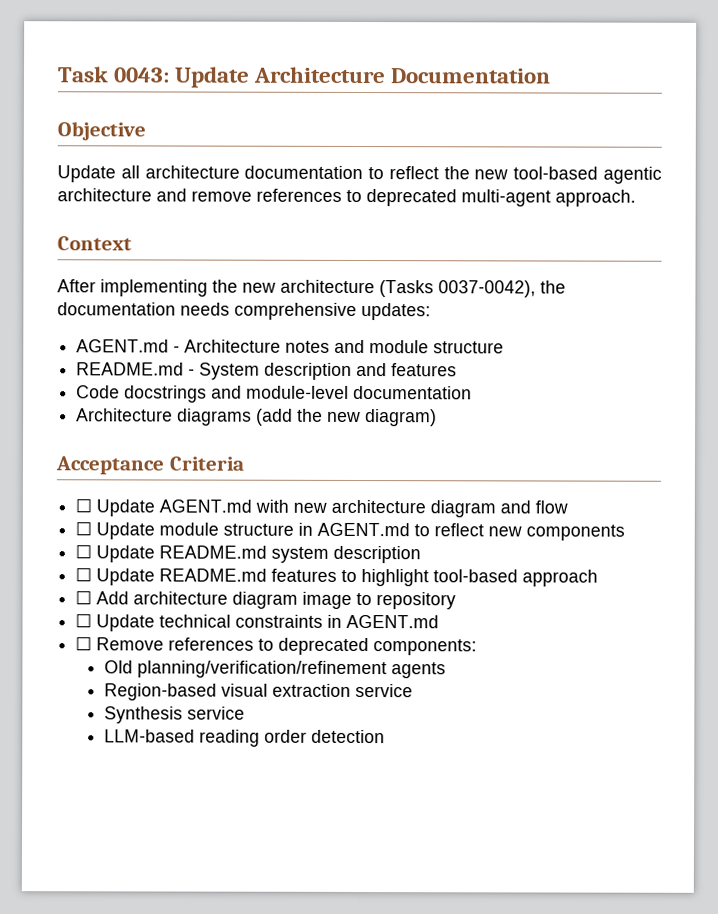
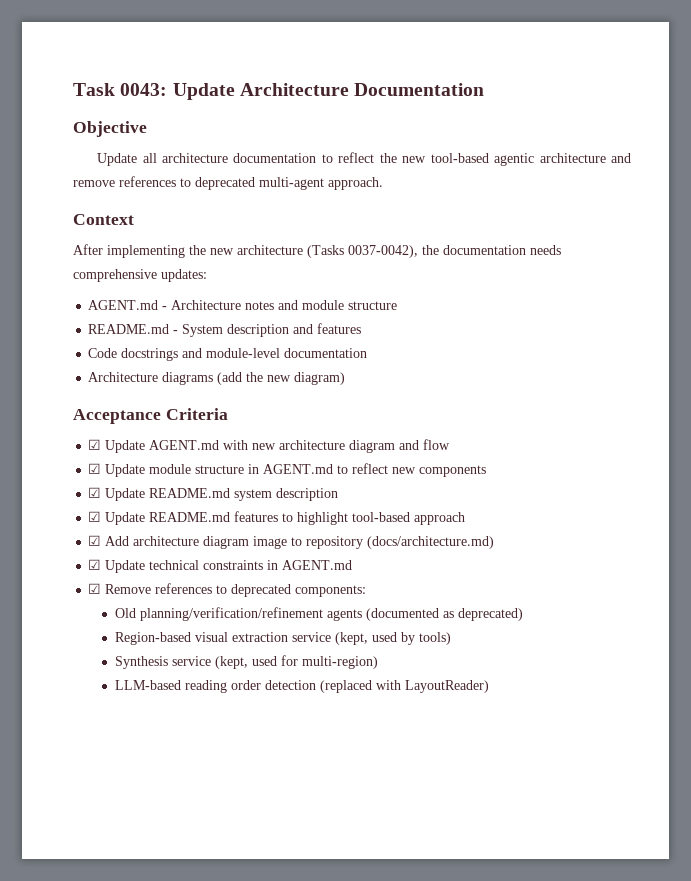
- ☐ Update AGENT.md with new architecture diagram and flow
+ ☑ Update AGENT.md with new architecture diagram and flow
- ☐ Update module structure in AGENT.md to reflect new components
+ ☑ Update module structure in AGENT.md to reflect new components
- ☐ Update README.md system description
+ ☑ Update README.md system description
- ☐ Update README.md features to highlight tool-based approach
+ ☑ Update README.md features to highlight tool-based approach
- ☐ Add architecture diagram image to repository
- ☐ Update technical constraints in AGENT.md
+ ☑ Add architecture diagram image to repository (docs/architecture.md)
+ ☑ Update technical constraints in AGENT.md
- ☐ Remove references to deprecated components:
+ ☑ Remove references to deprecated components:
- Old planning/verification/refinement agents
+ Old planning/verification/refinement agents (documented as deprecated)
- Region-based visual extraction service
- Synthesis service
+ Region-based visual extraction service (kept, used by tools)
+ Synthesis service (kept, used for multi-region)
- LLM-based reading order detection
+ LLM-based reading order detection (replaced with LayoutReader)

